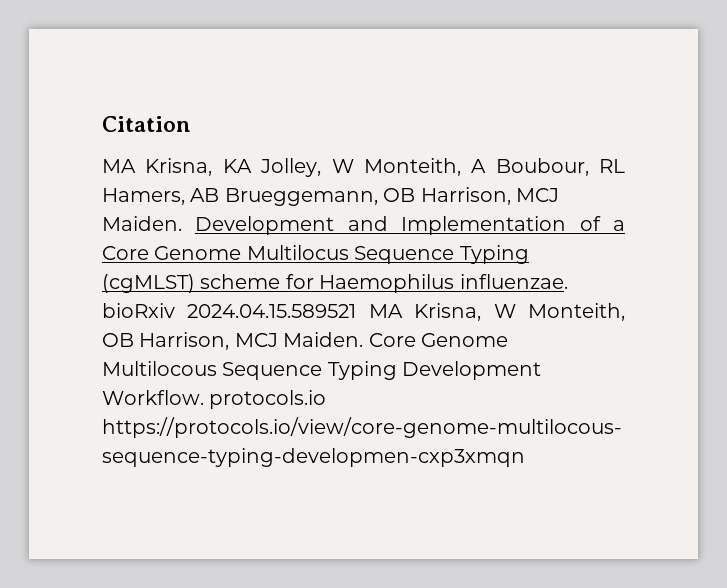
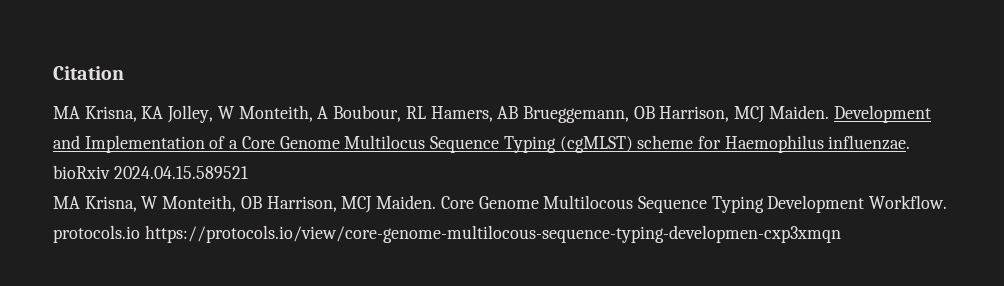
- Development and Implementation of a Core Genome Multilocus Sequence Typing (cgMLST) scheme for Haemophilus influenzae. bioRxiv 2024.04.15.589521 MA Krisna, W Monteith, OB Harrison, MCJ Maiden.
+ Development and Implementation of a Core Genome Multilocus Sequence Typing (cgMLST) scheme for Haemophilus influenzae. bioRxiv 2024.04.15.589521
+ MA Krisna, W Monteith, OB Harrison, MCJ Maiden.

